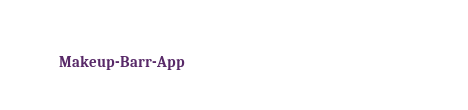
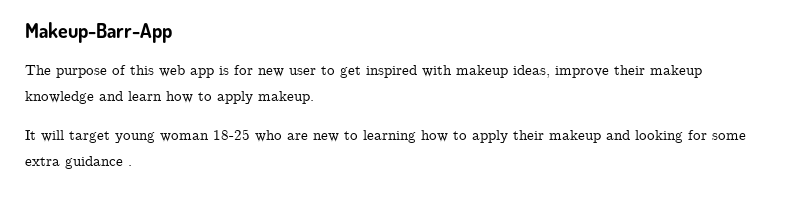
+ The purpose of this web app is for new user to get inspired with makeup ideas, improve their makeup knowledge and learn how to apply makeup.
+ It will target young woman 18-25 who are new to learning how to apply their makeup and looking for some extra guidance .

